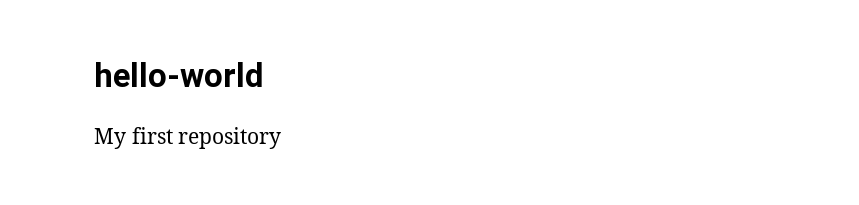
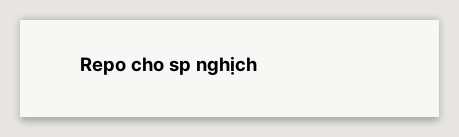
- hello-world
- My first repository
+ Repo cho sp nghịch

